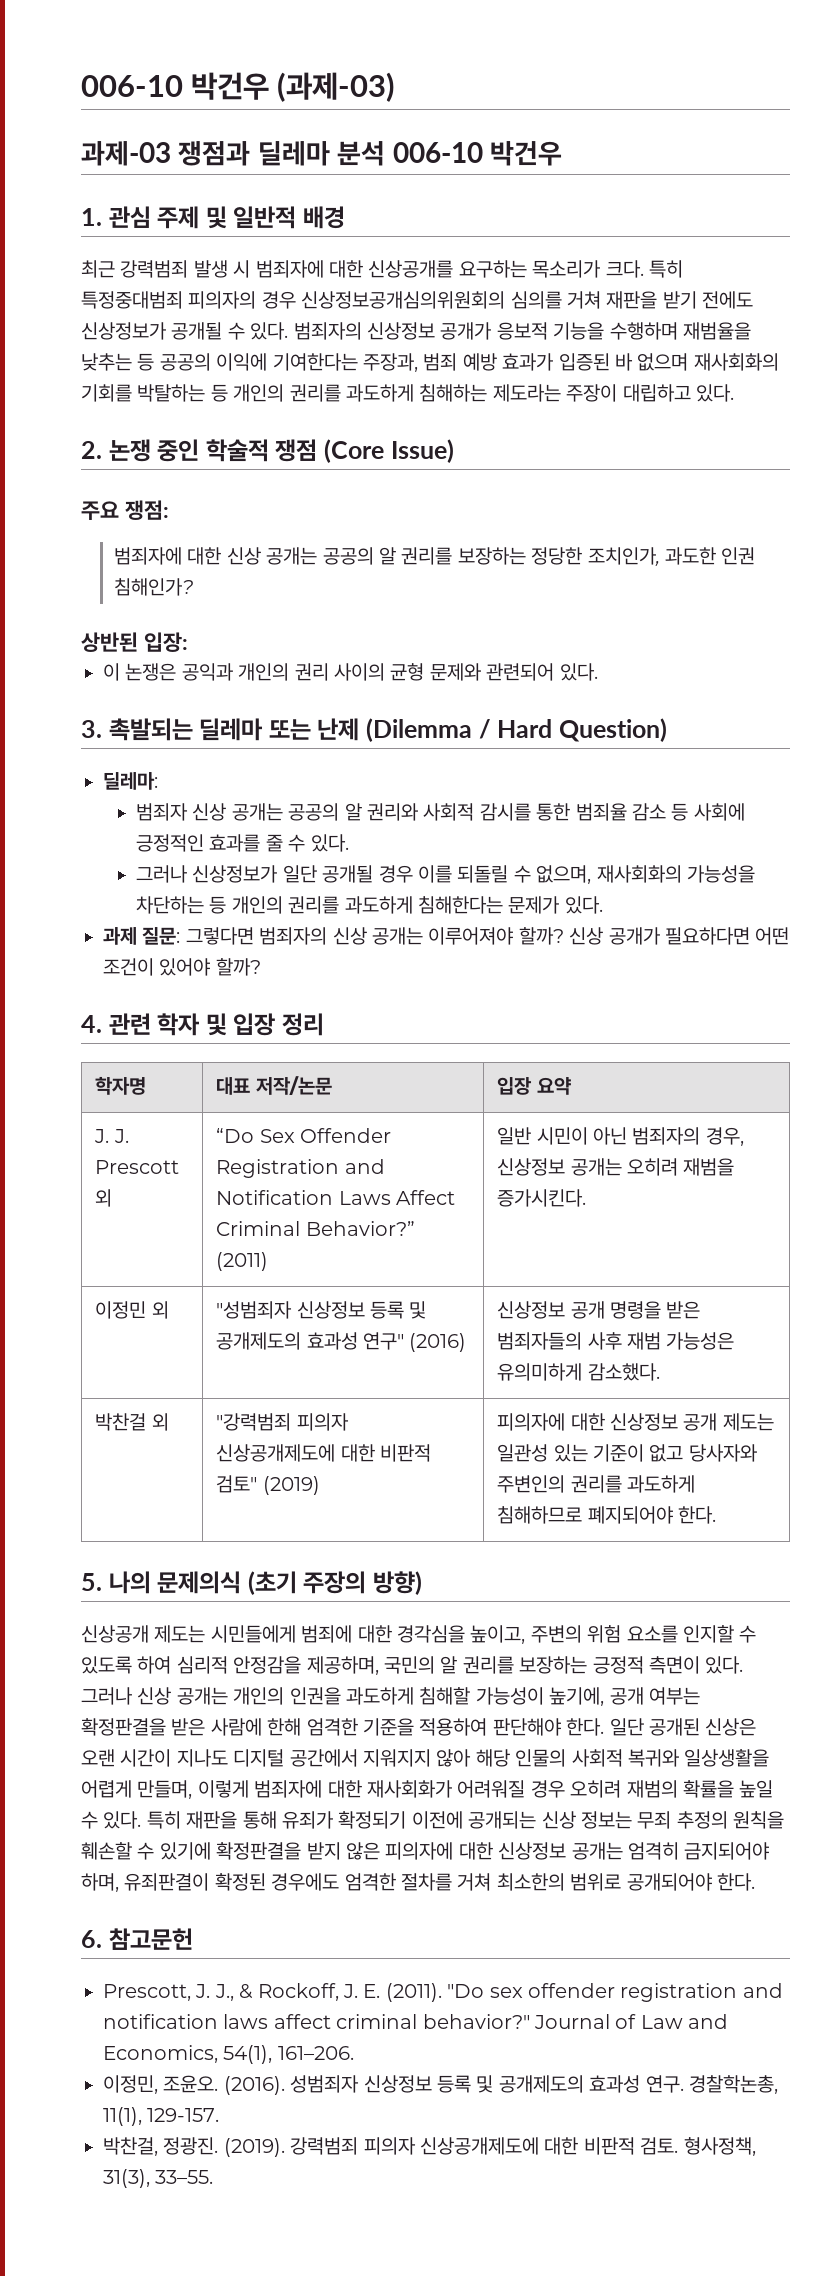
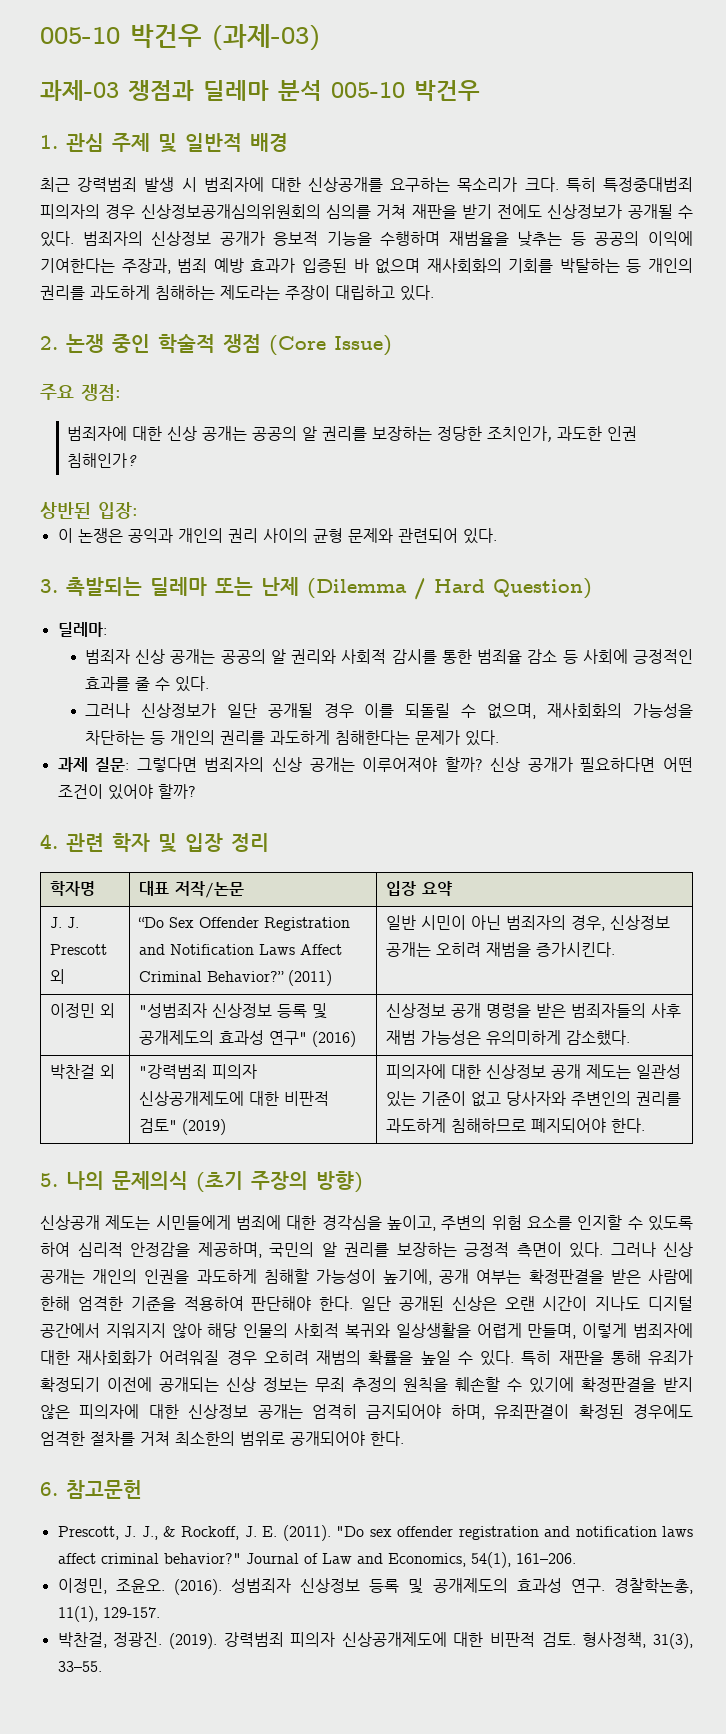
- 006-10 박건우 (과제-03)
+ 005-10 박건우 (과제-03)
- 과제-03 쟁점과 딜레마 분석 006-10 박건우
+ 과제-03 쟁점과 딜레마 분석 005-10 박건우

